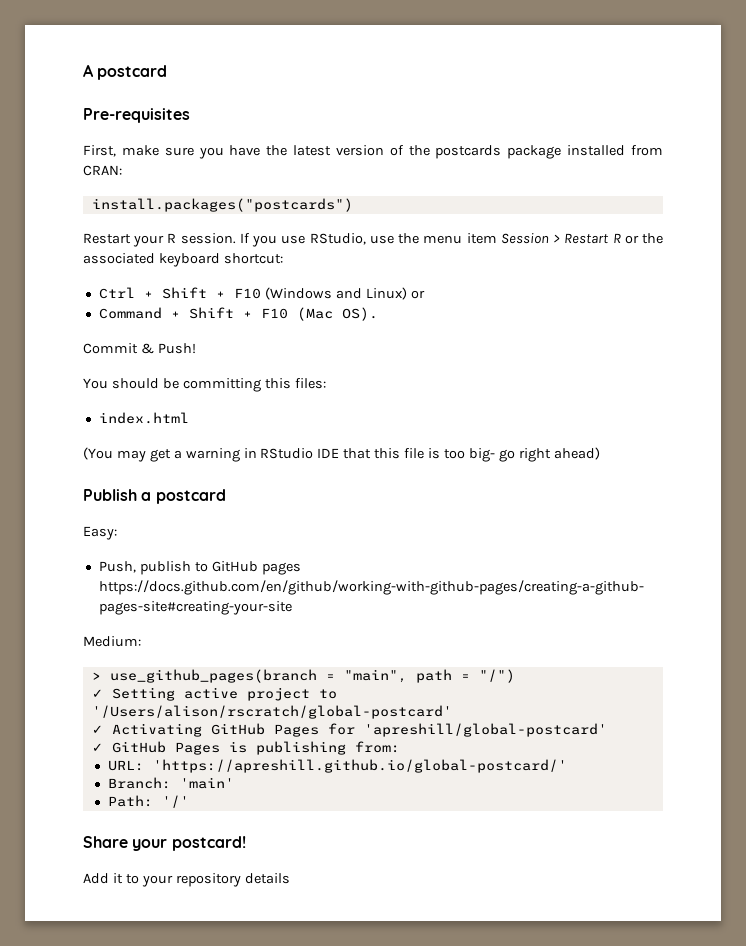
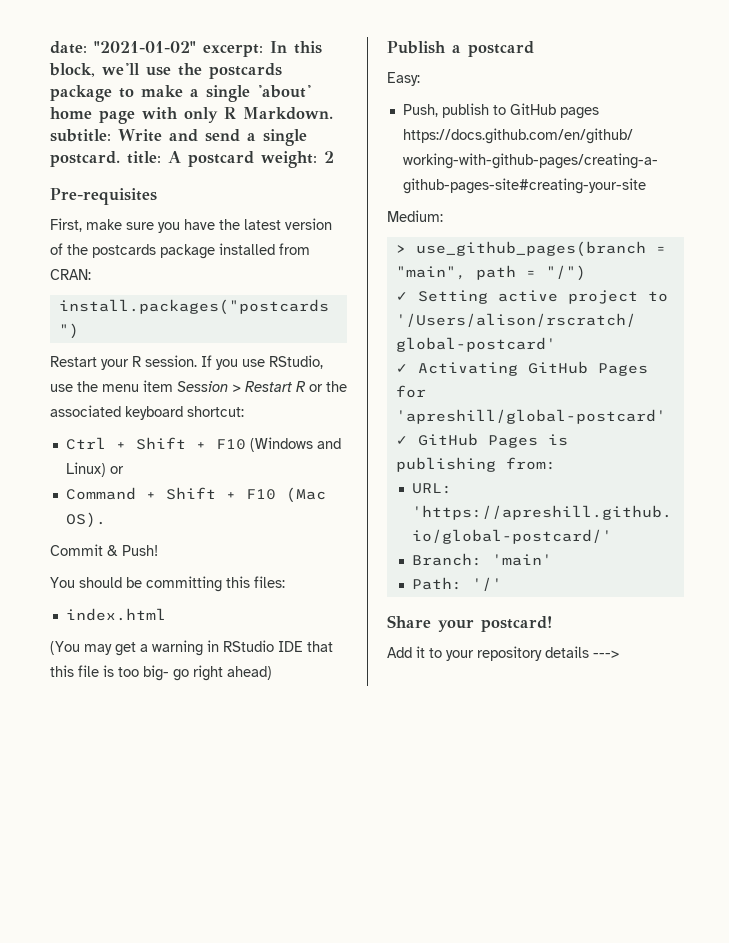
- A postcard
+ date: "2021-01-02" excerpt: In this block, we'll use the postcards package to make a single 'about' home page with only R Markdown. subtitle: Write and send a single postcard. title: A postcard weight: 2
- Add it to your repository details
+ Add it to your repository details --->

